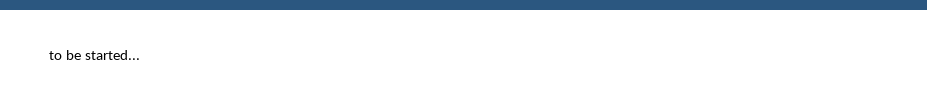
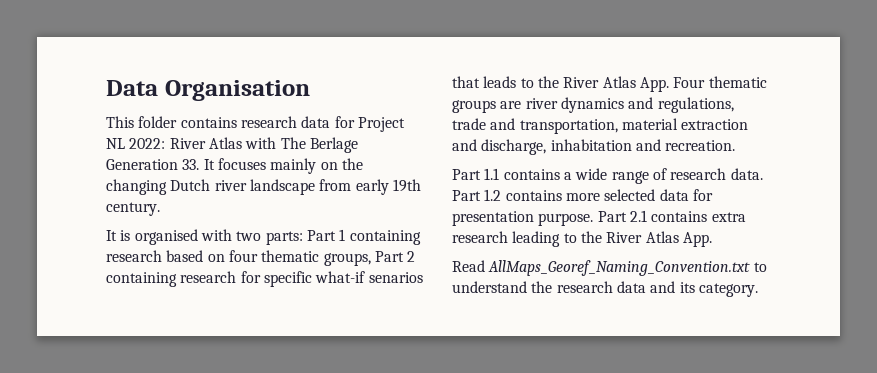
- to be started...
+ Data Organisation
+ This folder contains research data for Project NL 2022: River Atlas with The Berlage Generation 33. It focuses mainly on the changing Dutch river landscape from early 19th century.
+ It is organised with two parts: Part 1 containing research based on four thematic groups, Part 2 containing research for specific what-if senarios that leads to the River Atlas App. Four thematic groups are river dynamics and regulations, trade and transportation, material extraction and discharge, inhabitation and recreation.
+ Part 1.1 contains a wide range of research data. Part 1.2 contains more selected data for presentation purpose. Part 2.1 contains extra research leading to the River Atlas App.
+ Read AllMaps_Georef_Naming_Convention.txt to understand the research data and its category.

